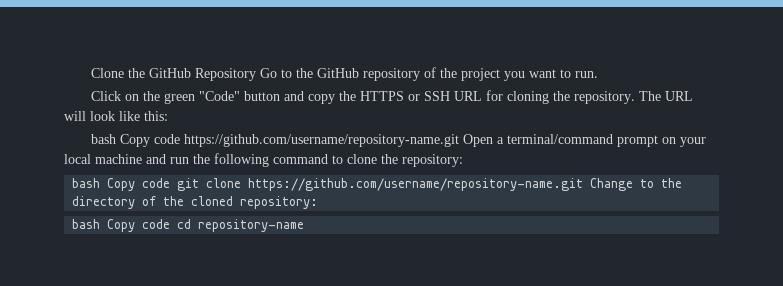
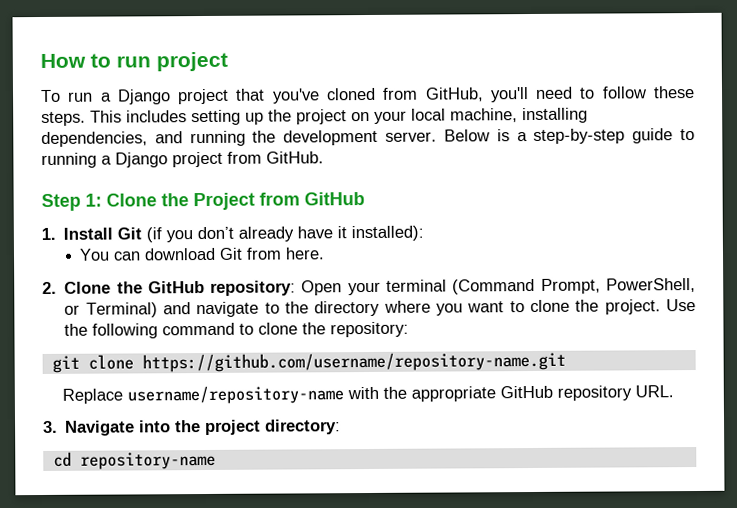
- Clone the GitHub Repository Go to the GitHub repository of the project you want to run.
- Click on the green "Code" button and copy the HTTPS or SSH URL for cloning the repository. The URL will look like this:
- bash Copy code https://github.com/username/repository-name.git Open a terminal/command prompt on your local machine and run the following command to clone the repository:
+ How to run project
+ To run a Django project that you've cloned from GitHub, you'll need to follow these steps. This includes setting up the project on your local machine, installing dependencies, and running the development server. Below is a step-by-step guide to running a Django project from GitHub.
+ Step 1: Clone the Project from GitHub
+ 1. Install Git (if you don’t already have it installed):
+ You can download Git from here.
+ 2. Clone the GitHub repository: Open your terminal (Command Prompt, PowerShell, or Terminal) and navigate to the directory where you want to clone the project. Use the following command to clone the repository:
- bash Copy code git clone https://github.com/username/repository-name.git Change to the directory of the cloned repository:
- bash Copy code cd repository-name
+ git clone https://github.com/username/repository-name.git
+ Replace username/repository-name with the appropriate GitHub repository URL.
+ 3. Navigate into the project directory:
+ cd repository-name

